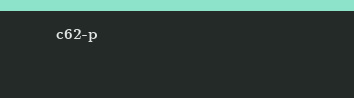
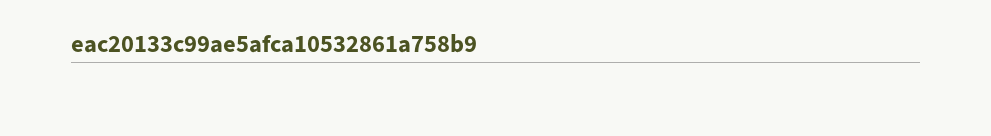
- c62-p
+ eac20133c99ae5afca10532861a758b9

